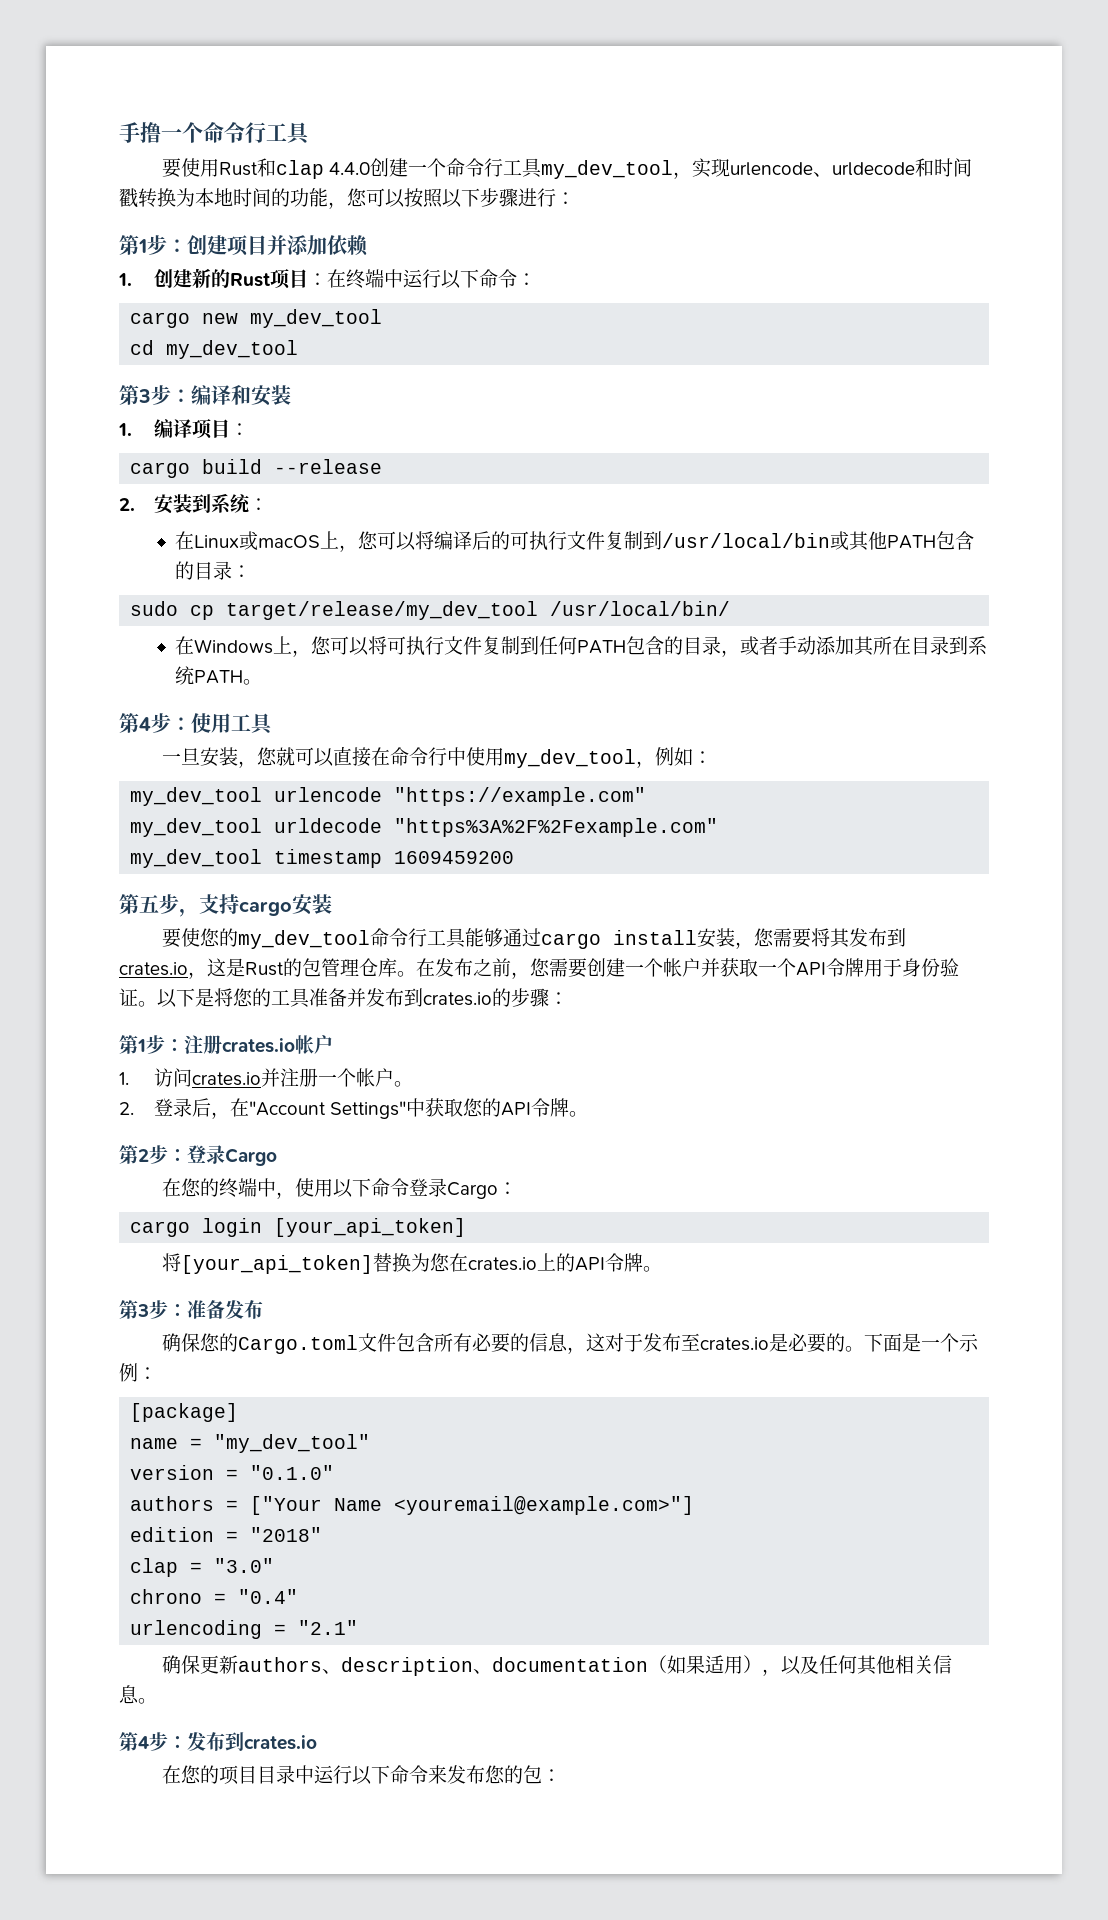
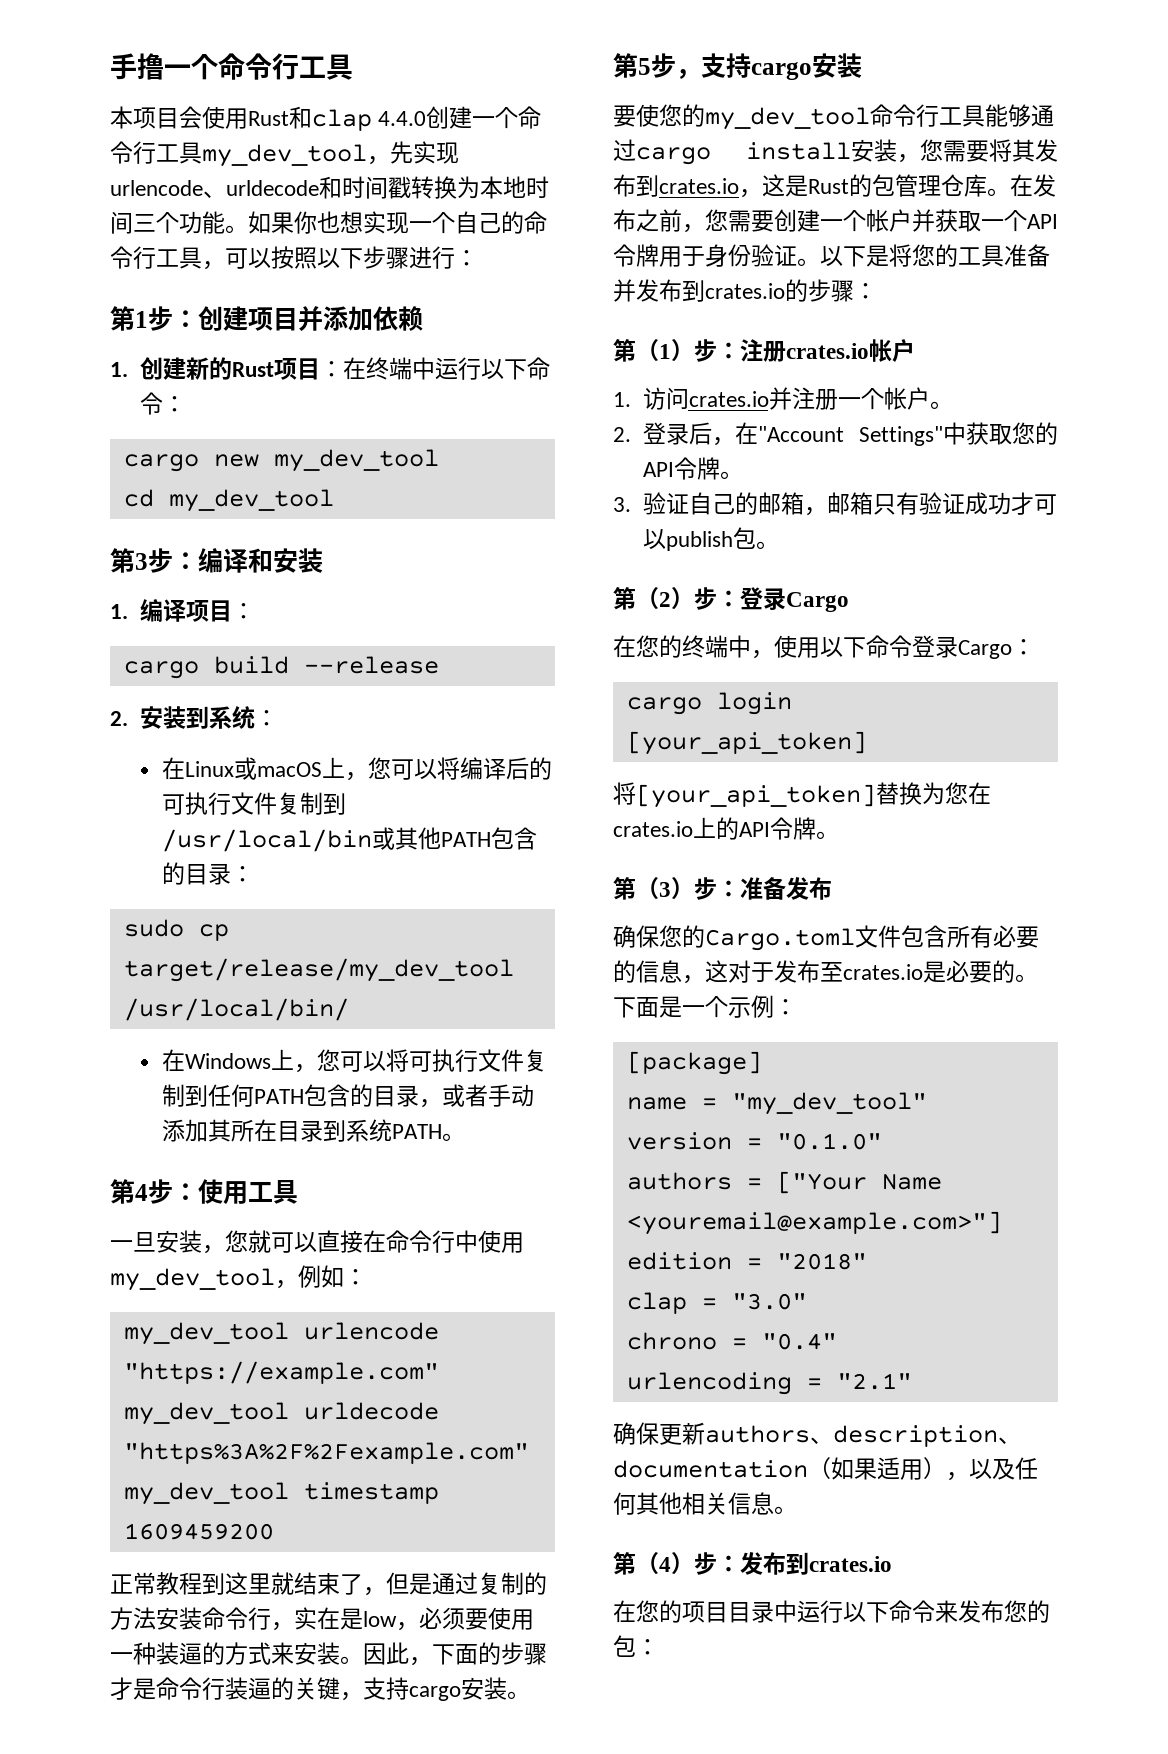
- 要使用Rust和clap 4.4.0创建一个命令行工具my_dev_tool，实现urlencode、urldecode和时间戳转换为本地时间的功能，您可以按照以下步骤进行：
+ 本项目会使用Rust和clap 4.4.0创建一个命令行工具my_dev_tool，先实现urlencode、urldecode和时间戳转换为本地时间三个功能。如果你也想实现一个自己的命令行工具，可以按照以下步骤进行：
- 第五步，支持cargo安装
+ 正常教程到这里就结束了，但是通过复制的方法安装命令行，实在是low，必须要使用一种装逼的方式来安装。因此，下面的步骤才是命令行装逼的关键，支持cargo安装。
+ 第5步，支持cargo安装
- 第1步：注册crates.io帐户
+ 第（1）步：注册crates.io帐户
- 第2步：登录Cargo
+ 3.验证自己的邮箱，邮箱只有验证成功才可以publish包。
+ 第（2）步：登录Cargo
- 第3步：准备发布
+ 第（3）步：准备发布
- 第4步：发布到crates.io
+ 第（4）步：发布到crates.io

